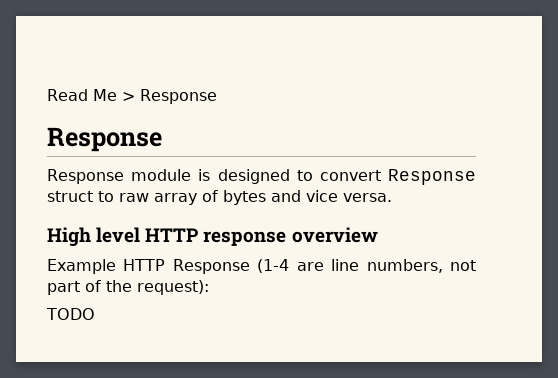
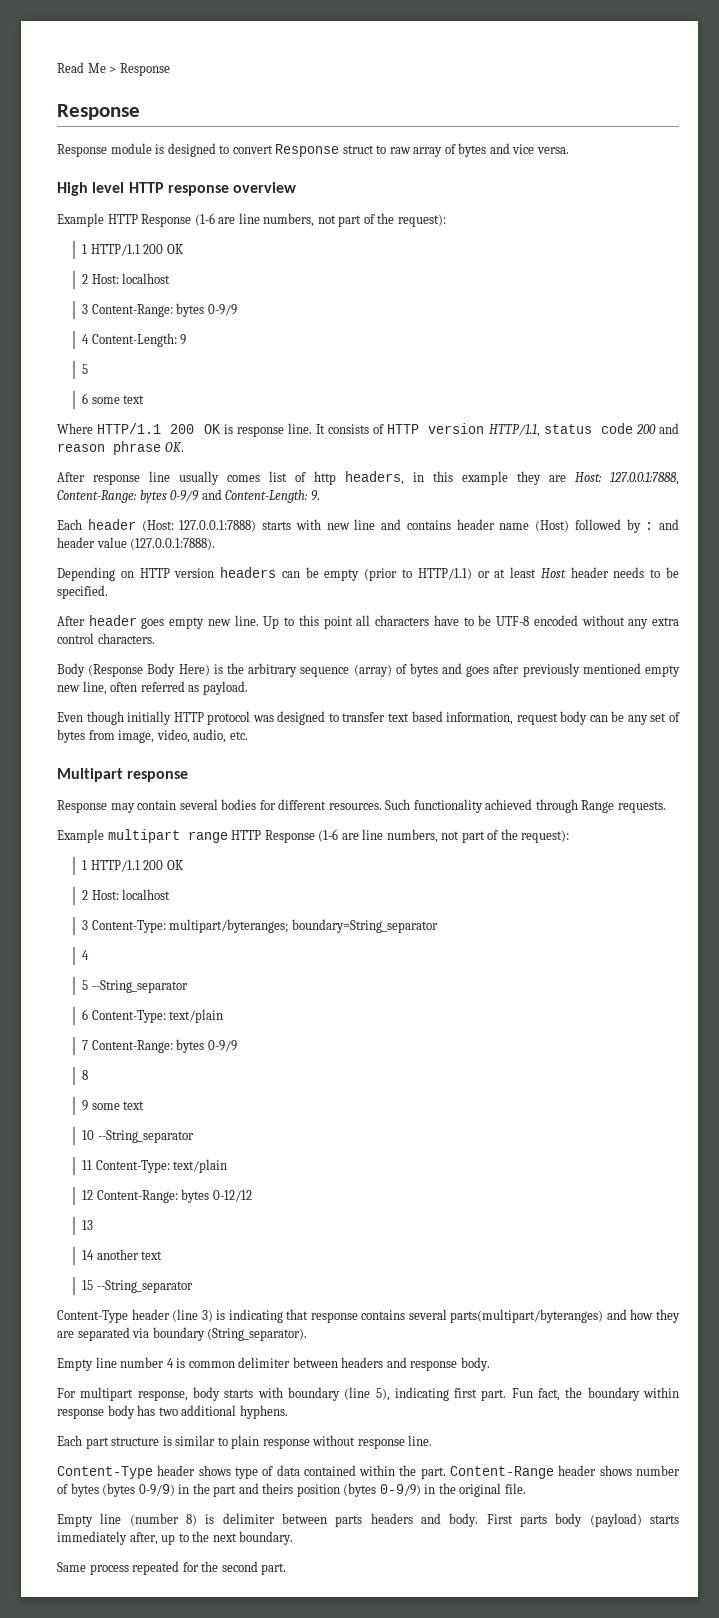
- Example HTTP Response (1-4 are line numbers, not part of the request):
- TODO
+ Example HTTP Response (1-6 are line numbers, not part of the request):
+ 1 HTTP/1.1 200 OK
+ 2 Host: localhost
+ 3 Content-Range: bytes 0-9/9
+ 4 Content-Length: 9
+ 5
+ 6 some text
+ Where HTTP/1.1 200 OK is response line. It consists of HTTP version HTTP/1.1, status code 200 and reason phrase OK.
+ After response line usually comes list of http headers, in this example they are Host: 127.0.0.1:7888, Content-Range: bytes 0-9/9 and Content-Length: 9.
+ Each header (Host: 127.0.0.1:7888) starts with new line and contains header name (Host) followed by : and header value (127.0.0.1:7888).
+ Depending on HTTP version headers can be empty (prior to HTTP/1.1) or at least Host header needs to be specified.
+ After header goes empty new line. Up to this point all characters have to be UTF-8 encoded without any extra control characters.
+ Body (Response Body Here) is the arbitrary sequence (array) of bytes and goes after previously mentioned empty new line, often referred as payload.
+ Even though initially HTTP protocol was designed to transfer text based information, request body can be any set of bytes from image, video, audio, etc.
+ Multipart response
+ Response may contain several bodies for different resources. Such functionality achieved through Range requests.
+ Example multipart range HTTP Response (1-6 are line numbers, not part of the request):
+ 1 HTTP/1.1 200 OK
+ 2 Host: localhost
+ 3 Content-Type: multipart/byteranges; boundary=String_separator
+ 4
+ 5 --String_separator
+ 6 Content-Type: text/plain
+ 7 Content-Range: bytes 0-9/9
+ 8
+ 9 some text
+ 10 --String_separator
+ 11 Content-Type: text/plain
+ 12 Content-Range: bytes 0-12/12
+ 13
+ 14 another text
+ 15 --String_separator
+ Content-Type header (line 3) is indicating that response contains several parts(multipart/byteranges) and how they are separated via boundary (String_separator).
+ Empty line number 4 is common delimiter between headers and response body.
+ For multipart response, body starts with boundary (line 5), indicating first part. Fun fact, the boundary within response body has two additional hyphens.
+ Each part structure is similar to plain response without response line.
+ Content-Type header shows type of data contained within the part. Content-Range header shows number of bytes (bytes 0-9/9) in the part and theirs position (bytes 0-9/9) in the original file.
+ Empty line (number 8) is delimiter between parts headers and body. First parts body (payload) starts immediately after, up to the next boundary.
+ Same process repeated for the second part.

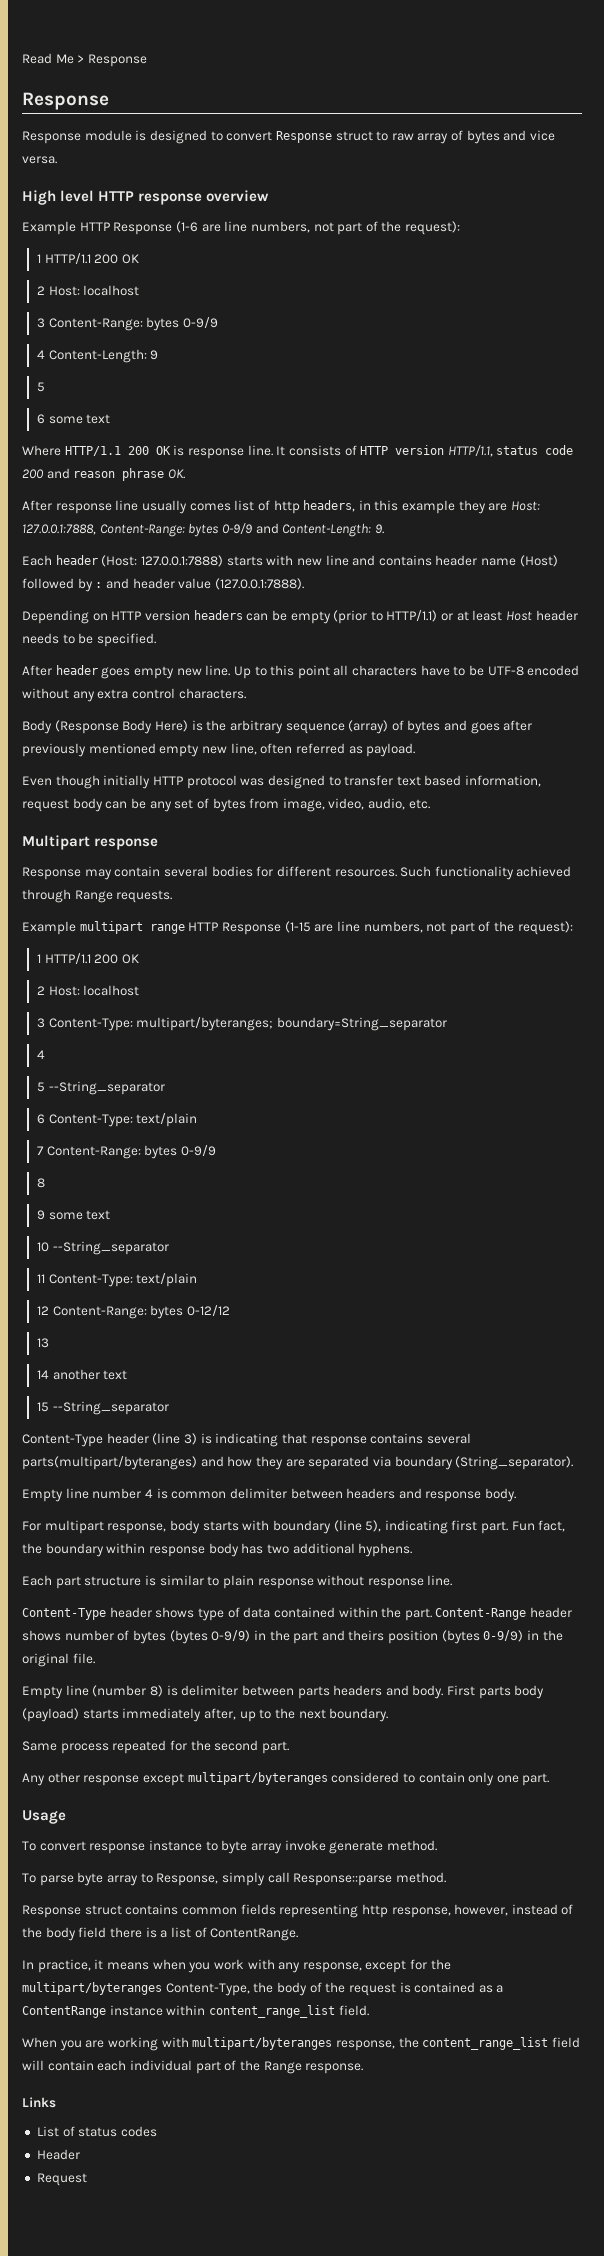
- Example multipart range HTTP Response (1-6 are line numbers, not part of the request):
+ Example multipart range HTTP Response (1-15 are line numbers, not part of the request):
+ Any other response except multipart/byteranges considered to contain only one part.
+ Usage
+ To convert response instance to byte array invoke generate method.
+ To parse byte array to Response, simply call Response::parse method.
+ Response struct contains common fields representing http response, however, instead of the body field there is a list of ContentRange.
+ In practice, it means when you work with any response, except for the multipart/byteranges Content-Type, the body of the request is contained as a ContentRange instance within content_range_list field.
+ When you are working with multipart/byteranges response, the content_range_list field will contain each individual part of the Range response.
+ Links
+ List of status codes
+ Header
+ Request

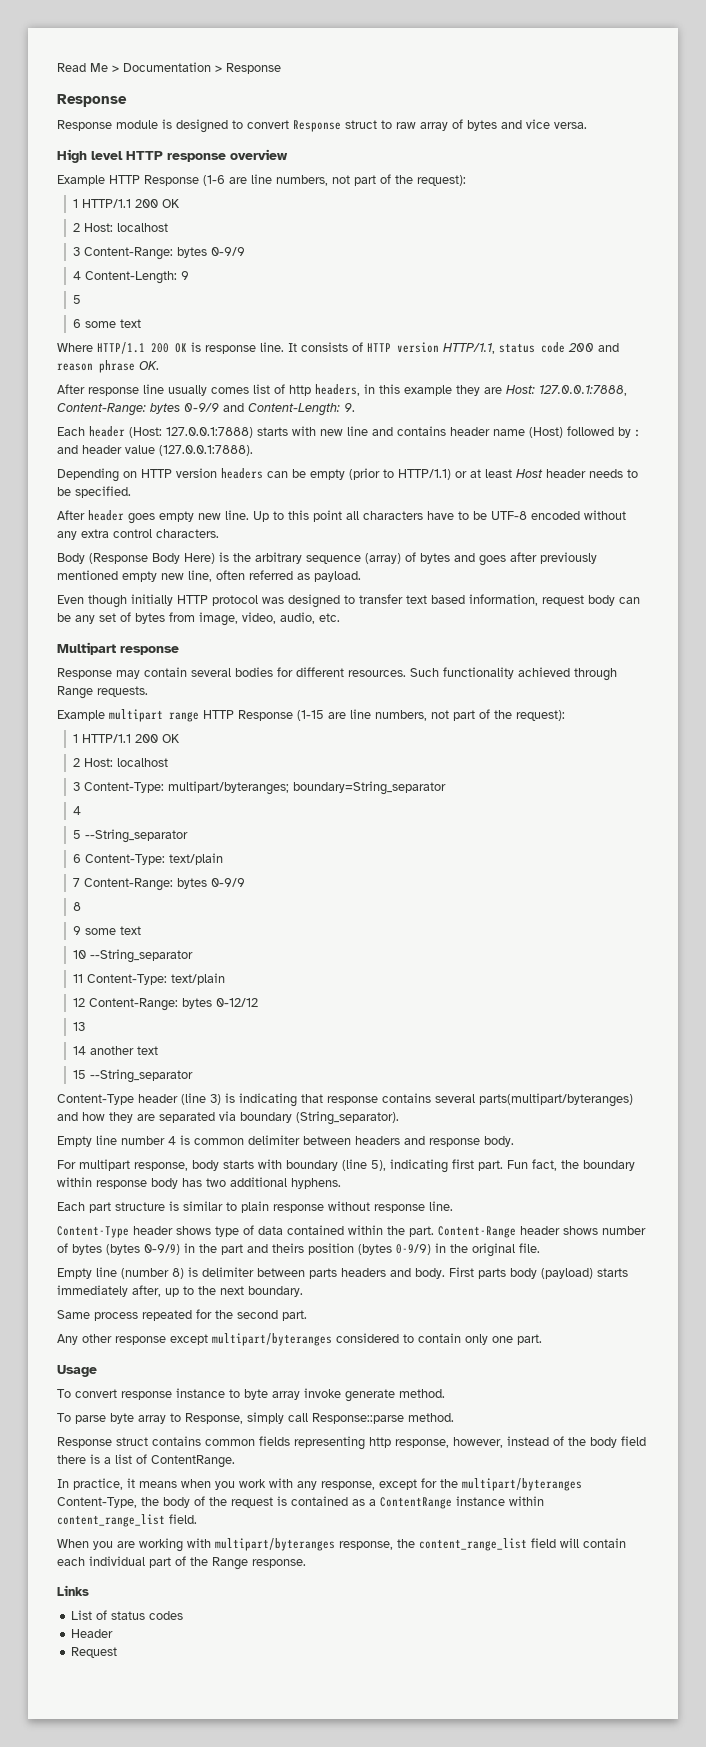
- Read Me > Response
+ Read Me > Documentation > Response

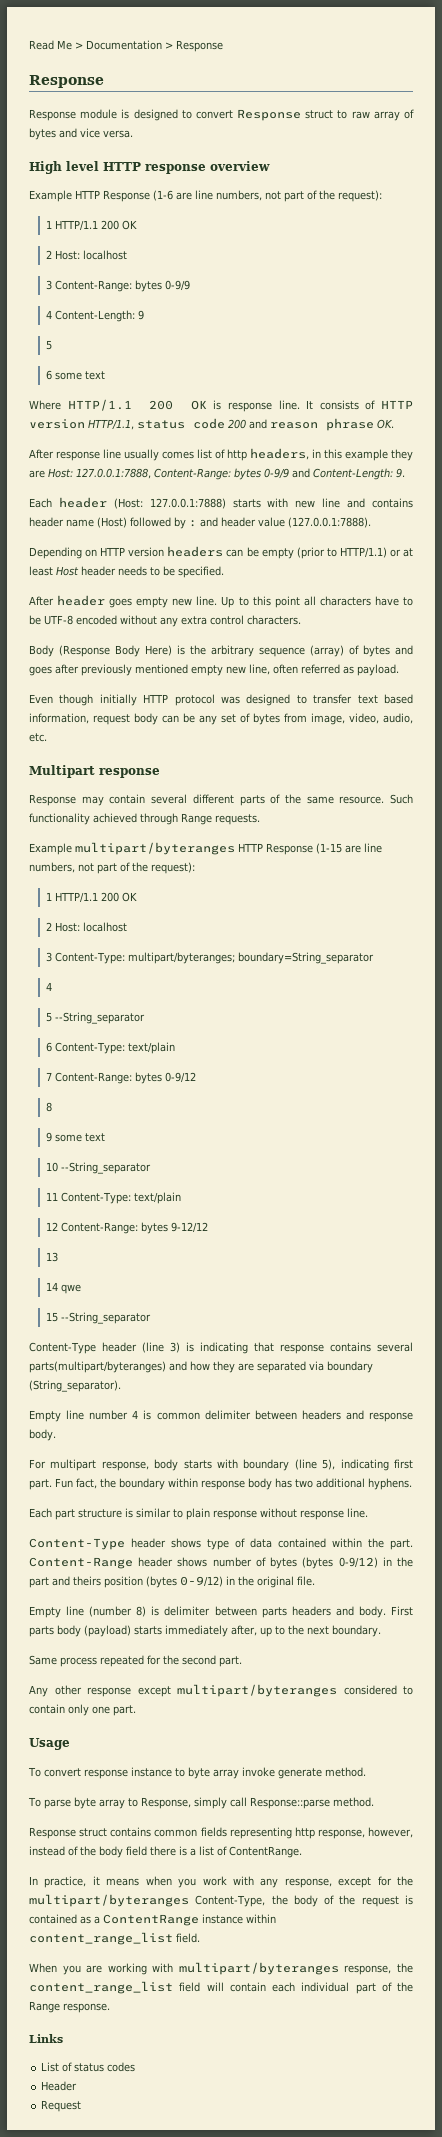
- Response may contain several bodies for different resources.
+ Response may contain several different parts of the same resource.
- Example multipart range HTTP Response (1-15 are line numbers, not part of the request):
+ Example multipart/byteranges HTTP Response (1-15 are line numbers, not part of the request):
- 7 Content-Range: bytes 0-9/9
+ 7 Content-Range: bytes 0-9/12
- 12 Content-Range: bytes 0-12/12
+ 12 Content-Range: bytes 9-12/12
- 14 another text
+ 14 qwe
- Content-Range header shows number of bytes (bytes 0-9/9) in the part and theirs position (bytes 0-9/9) in the original file.
+ Content-Range header shows number of bytes (bytes 0-9/12) in the part and theirs position (bytes 0-9/12) in the original file.

